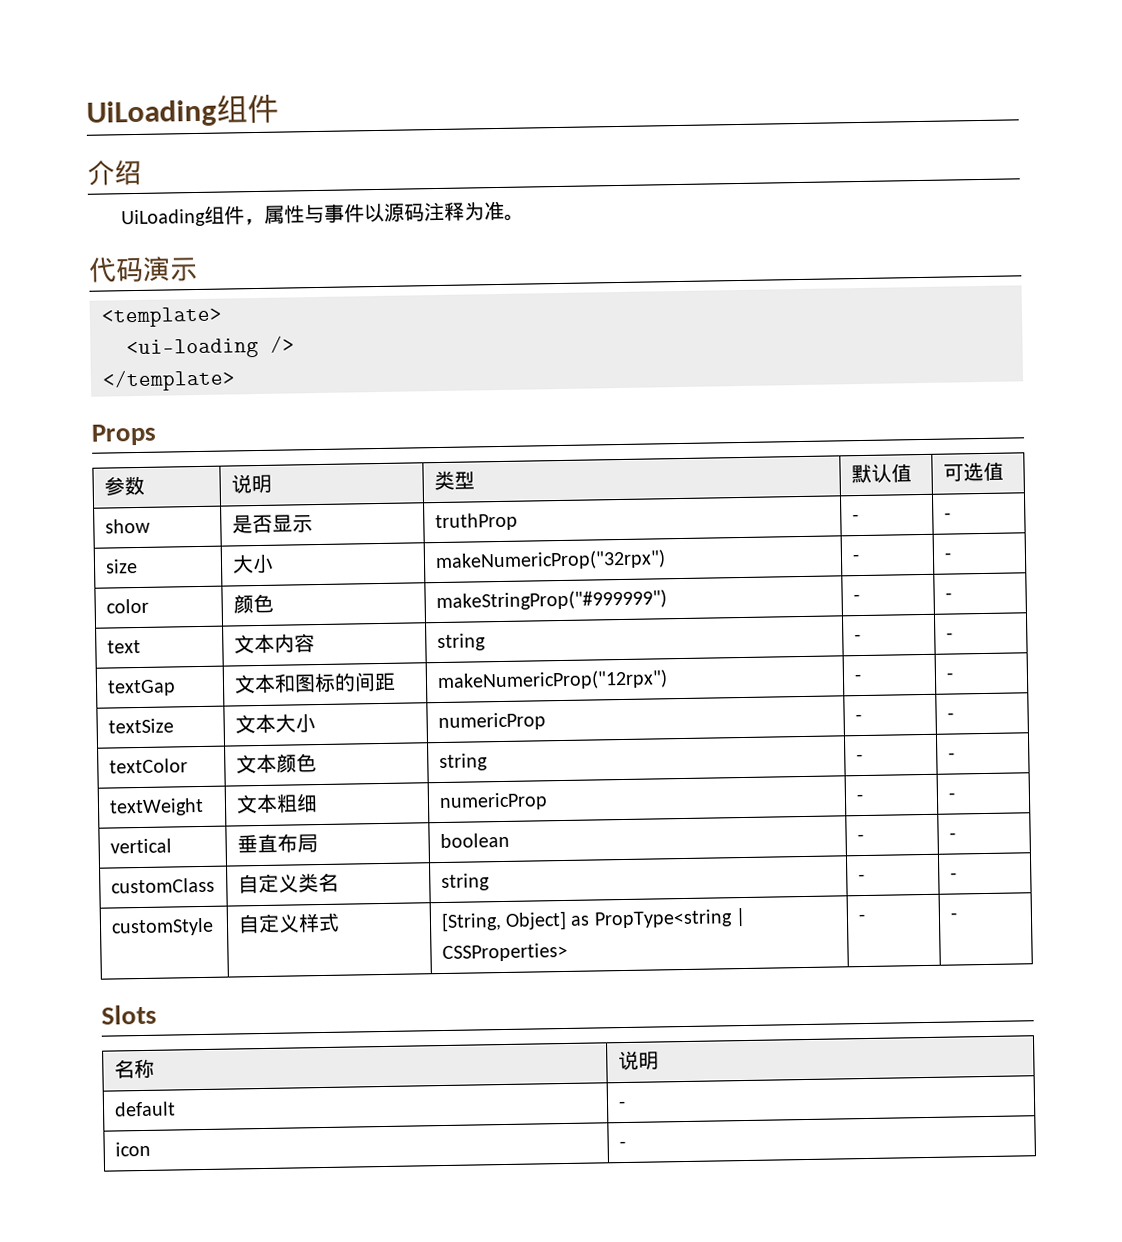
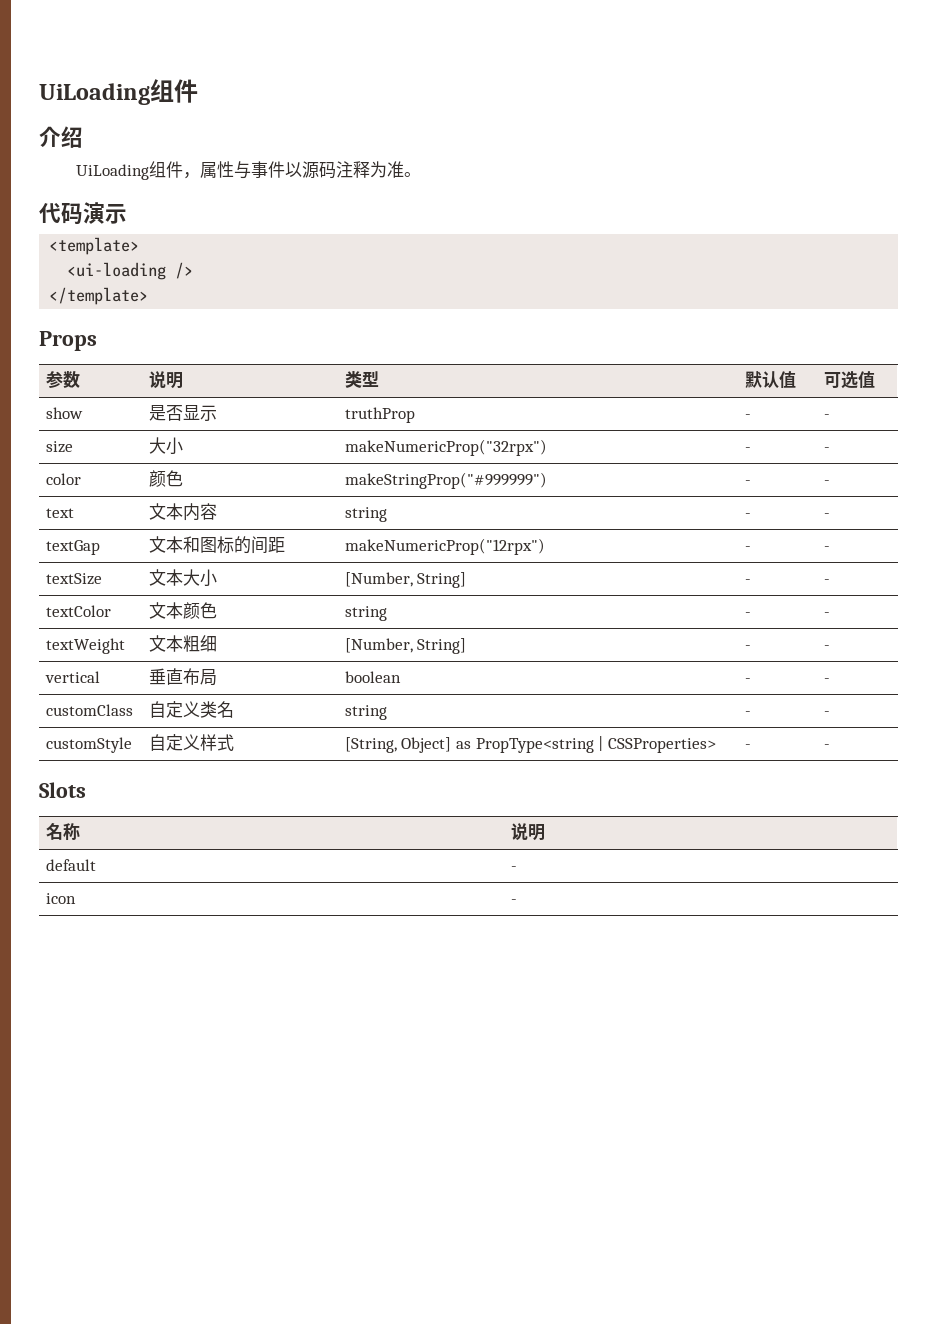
- textSize | 文本大小 | numericProp | - | -
+ textSize | 文本大小 | [Number, String] | - | -
- textWeight | 文本粗细 | numericProp | - | -
+ textWeight | 文本粗细 | [Number, String] | - | -

